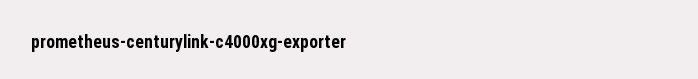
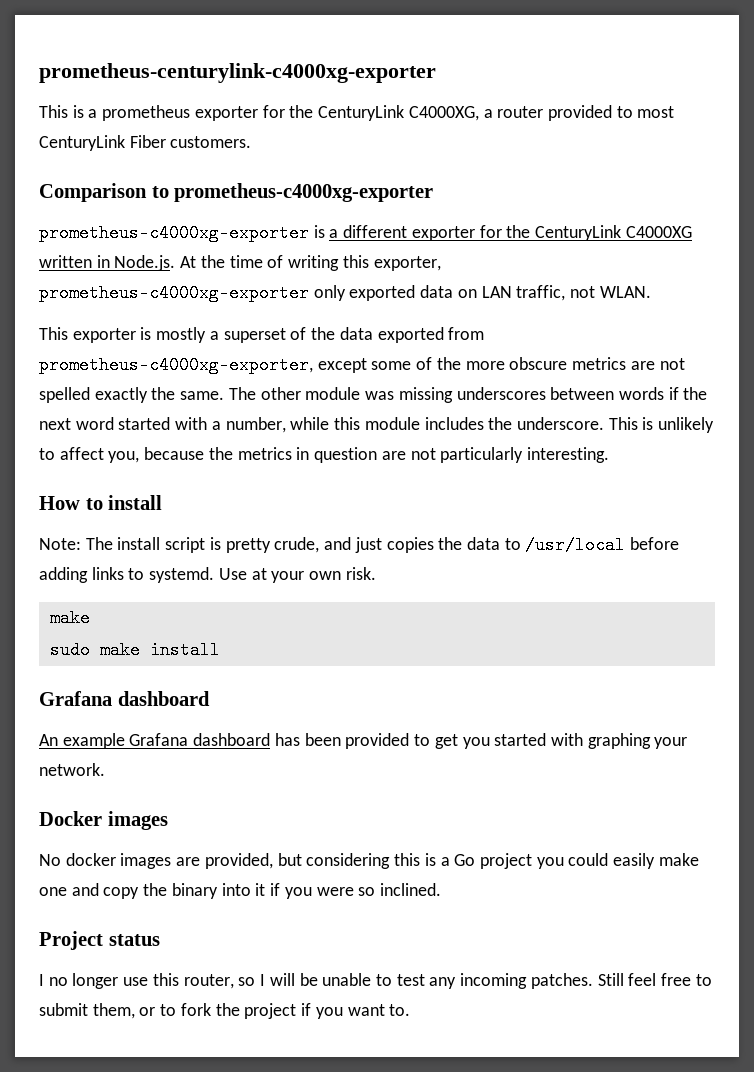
+ This is a prometheus exporter for the CenturyLink C4000XG, a router provided to most CenturyLink Fiber customers.
+ Comparison to prometheus-c4000xg-exporter
+ prometheus-c4000xg-exporter is a different exporter for the CenturyLink C4000XG written in Node.js. At the time of writing this exporter, prometheus-c4000xg-exporter only exported data on LAN traffic, not WLAN.
+ This exporter is mostly a superset of the data exported from prometheus-c4000xg-exporter, except some of the more obscure metrics are not spelled exactly the same. The other module was missing underscores between words if the next word started with a number, while this module includes the underscore. This is unlikely to affect you, because the metrics in question are not particularly interesting.
+ How to install
+ Note: The install script is pretty crude, and just copies the data to /usr/local before adding links to systemd. Use at your own risk.
+ make
+ sudo make install
+ Grafana dashboard
+ An example Grafana dashboard has been provided to get you started with graphing your network.
+ Docker images
+ No docker images are provided, but considering this is a Go project you could easily make one and copy the binary into it if you were so inclined.
+ Project status
+ I no longer use this router, so I will be unable to test any incoming patches. Still feel free to submit them, or to fork the project if you want to.

